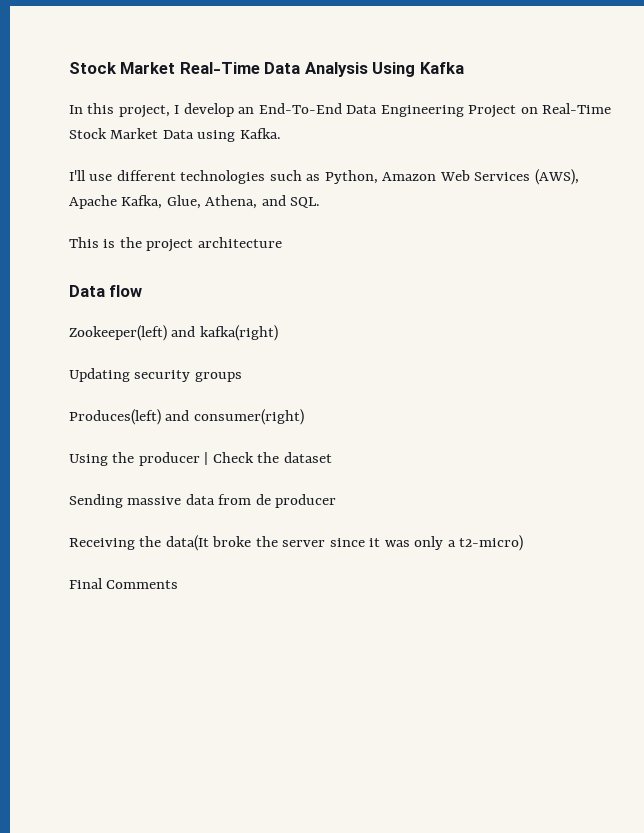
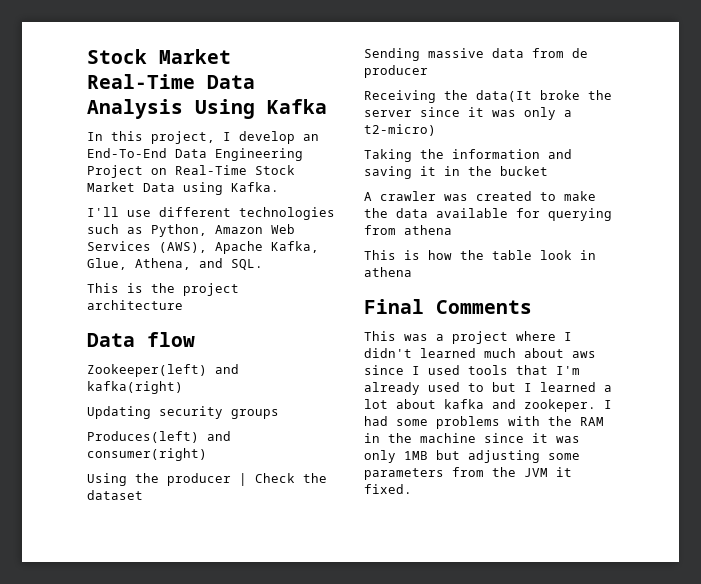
+ Taking the information and saving it in the bucket
+ A crawler was created to make the data available for querying from athena
+ This is how the table look in athena
  Final Comments
+ This was a project where I didn't learned much about aws since I used tools that I'm already used to but I learned a lot about kafka and zookeper. I had some problems with the RAM in the machine since it was only 1MB but adjusting some parameters from the JVM it fixed.

